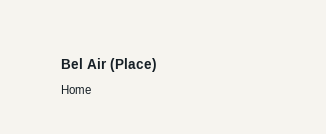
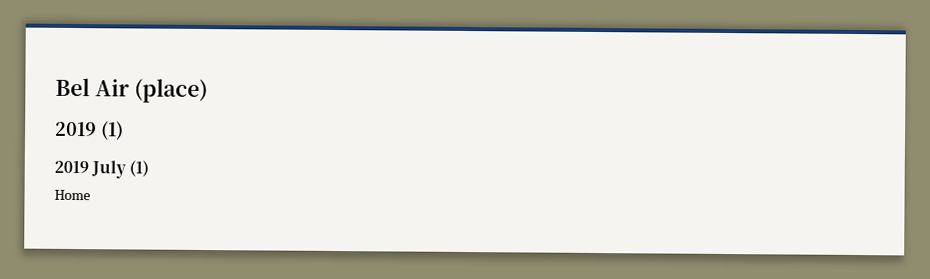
- Bel Air (Place)
+ Bel Air (place)
+ 2019 (1)
+ 2019 July (1)

